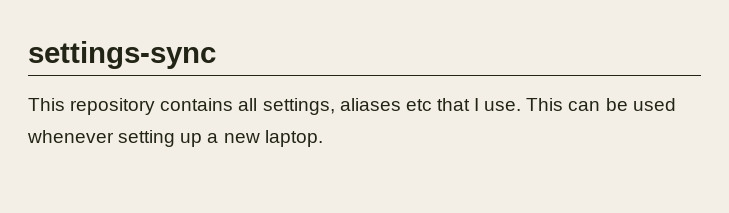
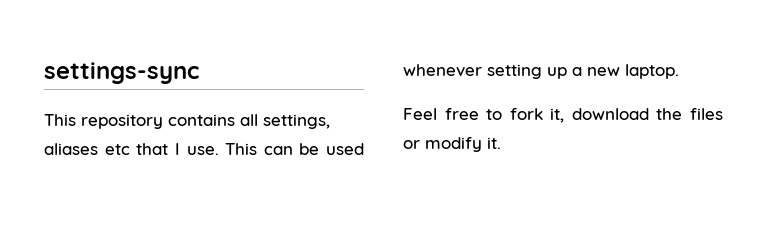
+ Feel free to fork it, download the files or modify it.

